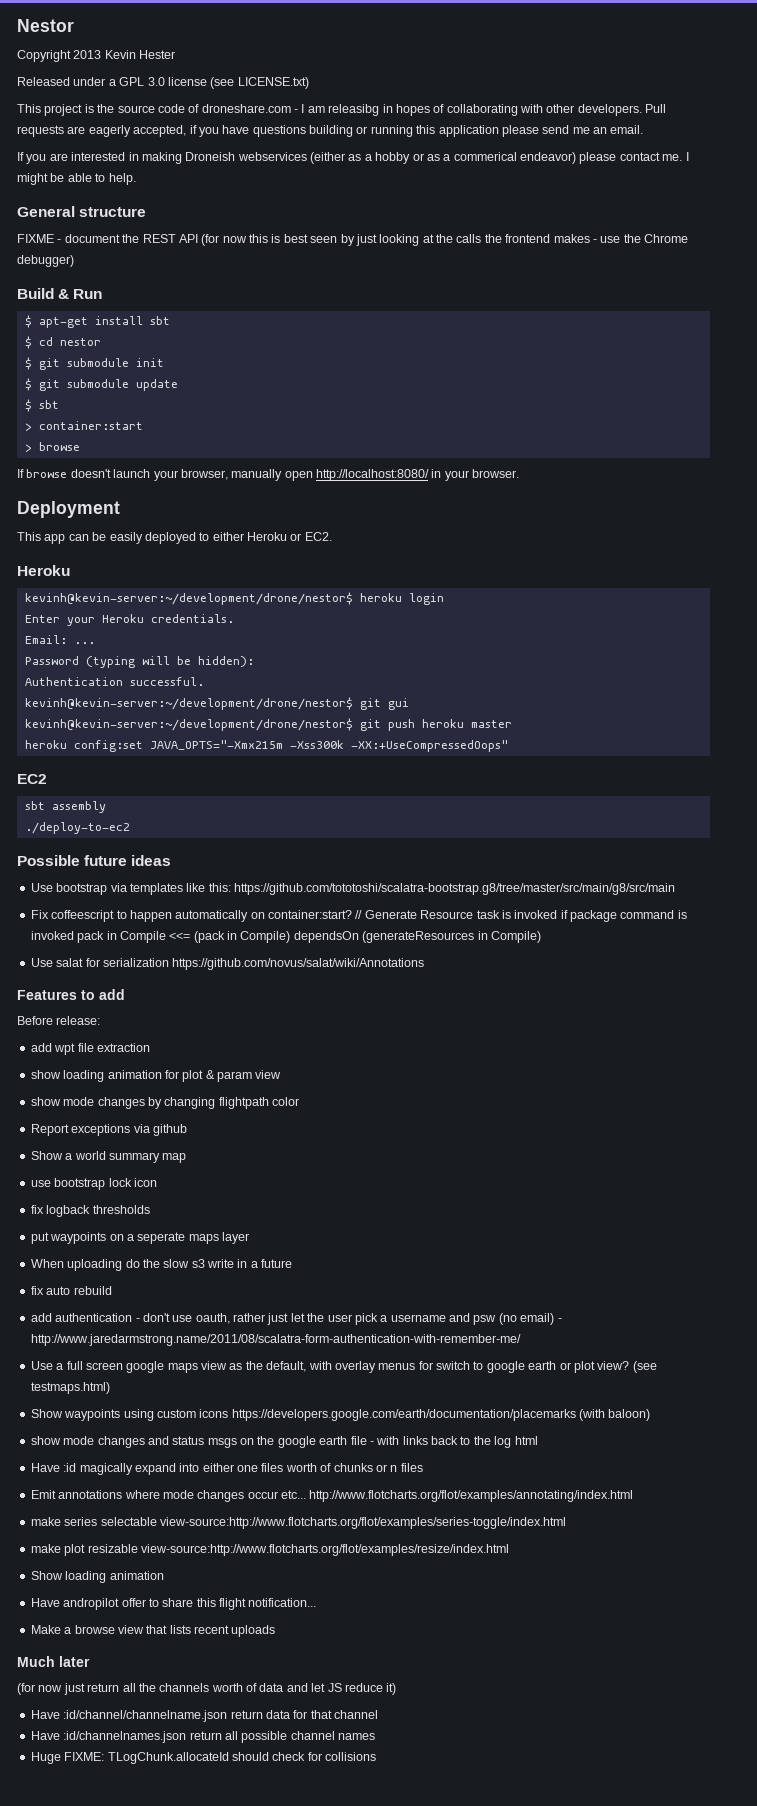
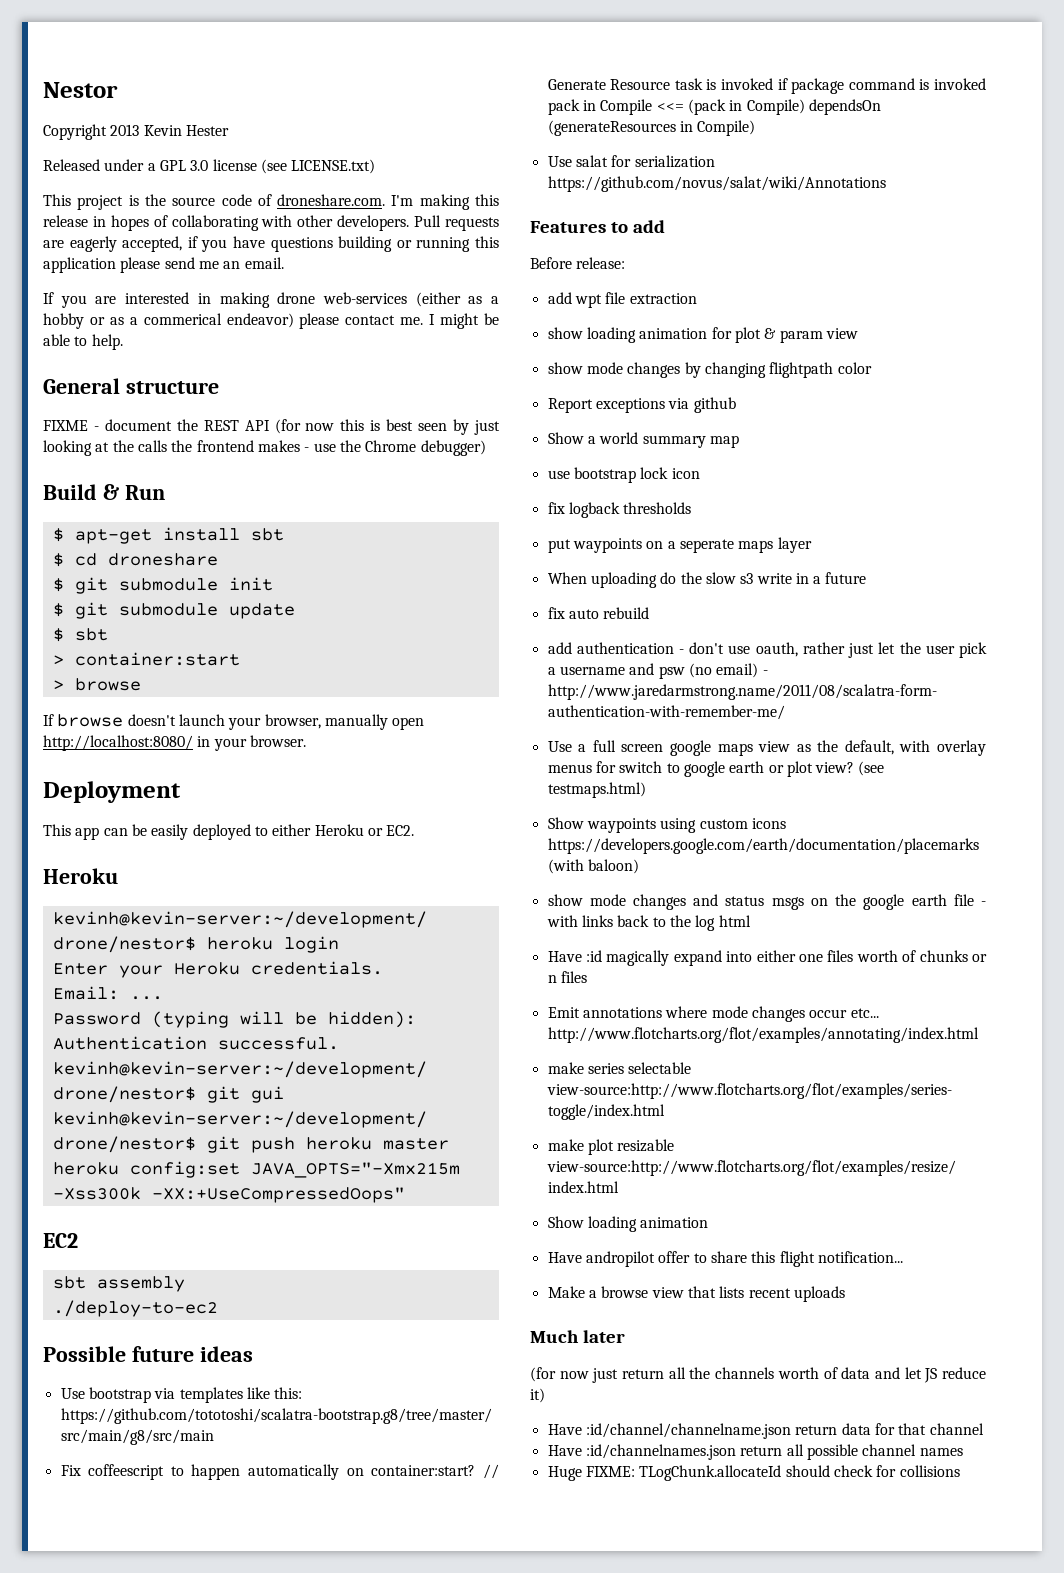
- This project is the source code of droneshare.com - I am releasibg in hopes of collaborating with other developers.
+ This project is the source code of droneshare.com. I'm making this release in hopes of collaborating with other developers.
- If you are interested in making Droneish webservices (either as a hobby or as a commerical endeavor) please contact me.
+ If you are interested in making drone web-services (either as a hobby or as a commerical endeavor) please contact me.
- $ cd nestor
+ $ cd droneshare

